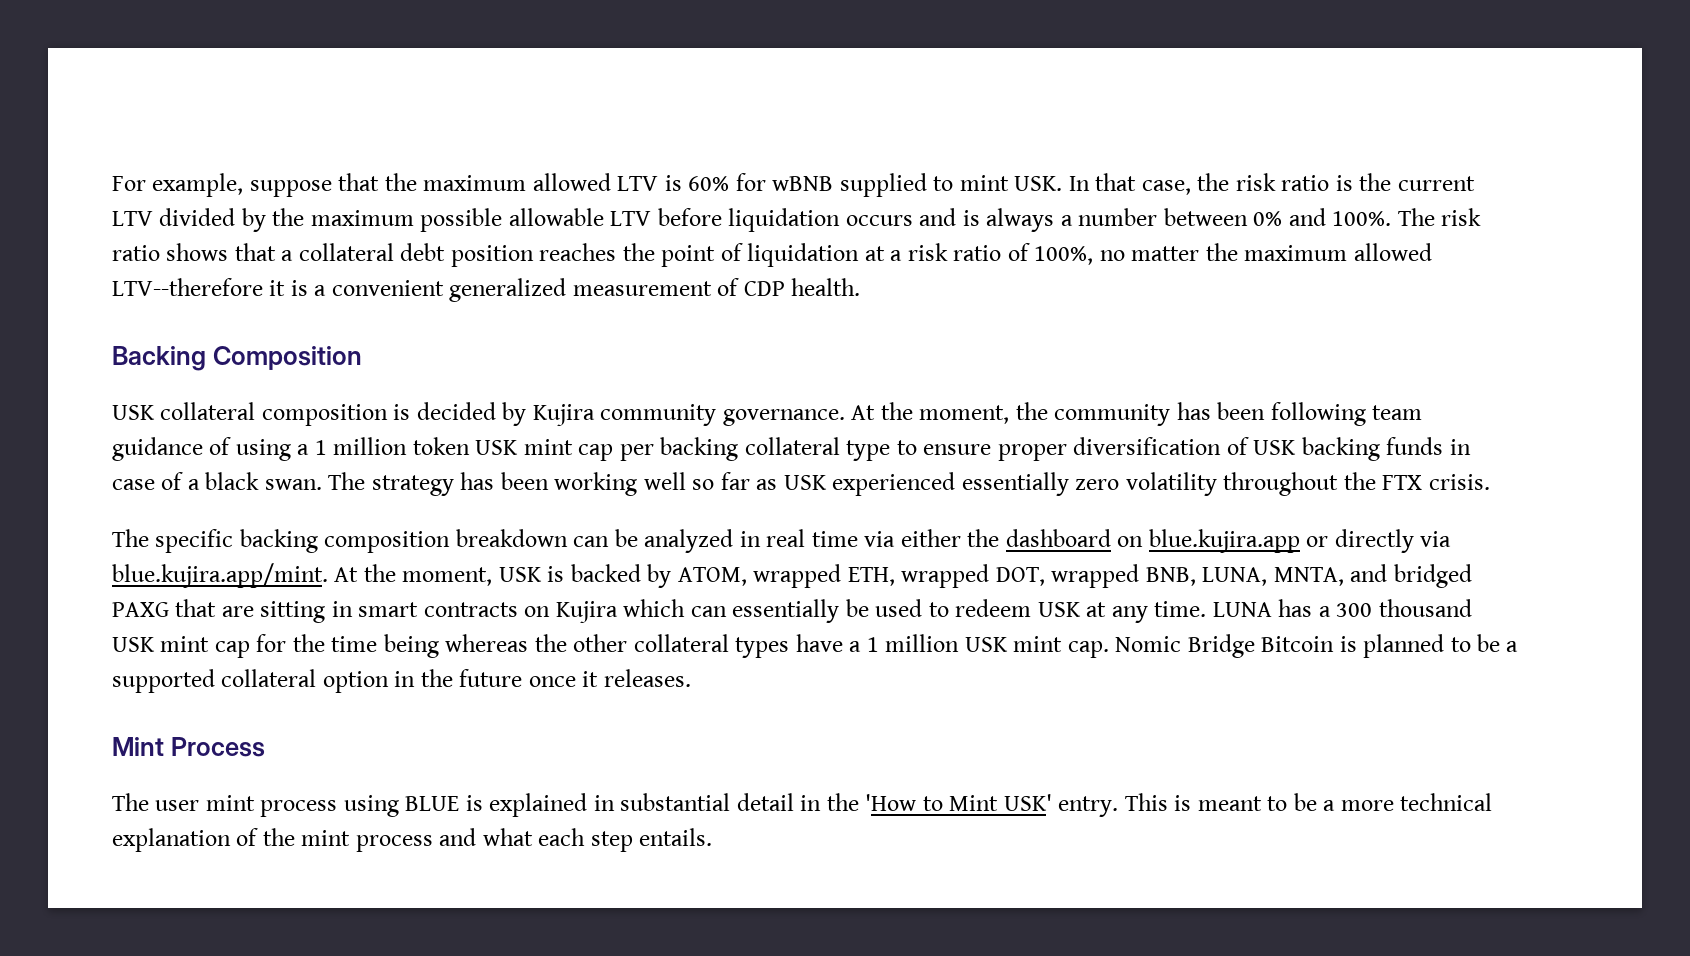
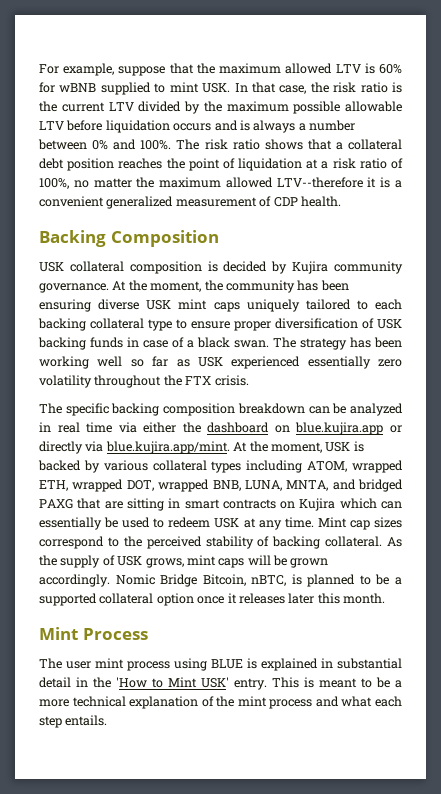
- At the moment, the community has been following team guidance of using a 1 million token USK mint cap per backing collateral type to ensure proper diversification of USK backing funds in case of a black swan.
+ At the moment, the community has been ensuring diverse USK mint caps uniquely tailored to each backing collateral type to ensure proper diversification of USK backing funds in case of a black swan.
- The specific backing composition breakdown can be analyzed in real time via either the dashboard on blue.kujira.app or directly via blue.kujira.app/mint. At the moment, USK is backed by ATOM, wrapped ETH, wrapped DOT, wrapped BNB, LUNA, MNTA, and bridged PAXG that are sitting in smart contracts on Kujira which can essentially be used to redeem USK at any time.
+ The specific backing composition breakdown can be analyzed in real time via either the dashboard on blue.kujira.app or directly via blue.kujira.app/mint. At the moment, USK is backed by various collateral types including ATOM, wrapped ETH, wrapped DOT, wrapped BNB, LUNA, MNTA, and bridged PAXG that are sitting in smart contracts on Kujira which can essentially be used to redeem USK at any time.
- LUNA has a 300 thousand USK mint cap for the time being whereas the other collateral types have a 1 million USK mint cap. Nomic Bridge Bitcoin is planned to be a supported collateral option in the future once it releases.
+ Mint cap sizes correspond to the perceived stability of backing collateral. As the supply of USK grows, mint caps will be grown accordingly. Nomic Bridge Bitcoin, nBTC, is planned to be a supported collateral option once it releases later this month.

